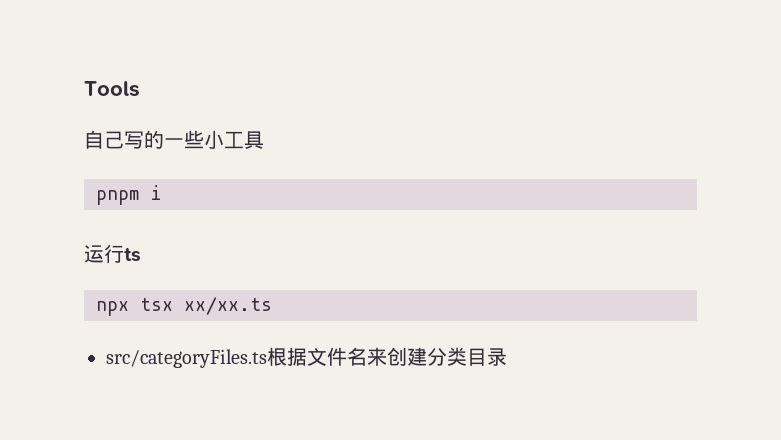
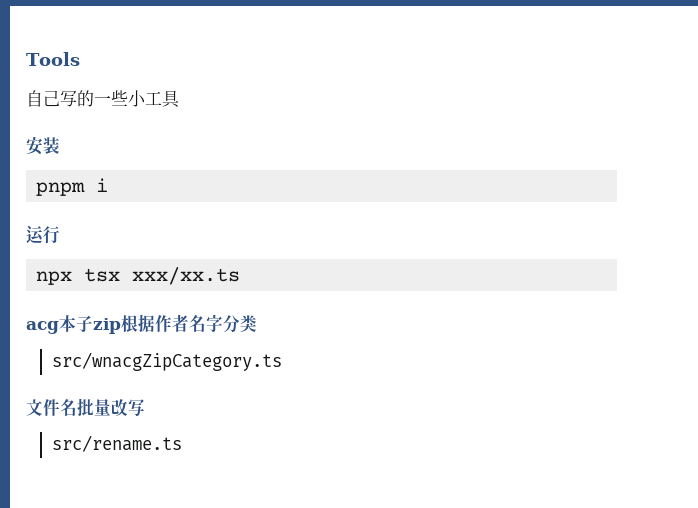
+ 安装
- 运行ts
+ 运行
- npx tsx xx/xx.ts
- src/categoryFiles.ts根据文件名来创建分类目录
+ npx tsx xxx/xx.ts
+ acg本子zip根据作者名字分类
+ src/wnacgZipCategory.ts
+ 文件名批量改写
+ src/rename.ts

